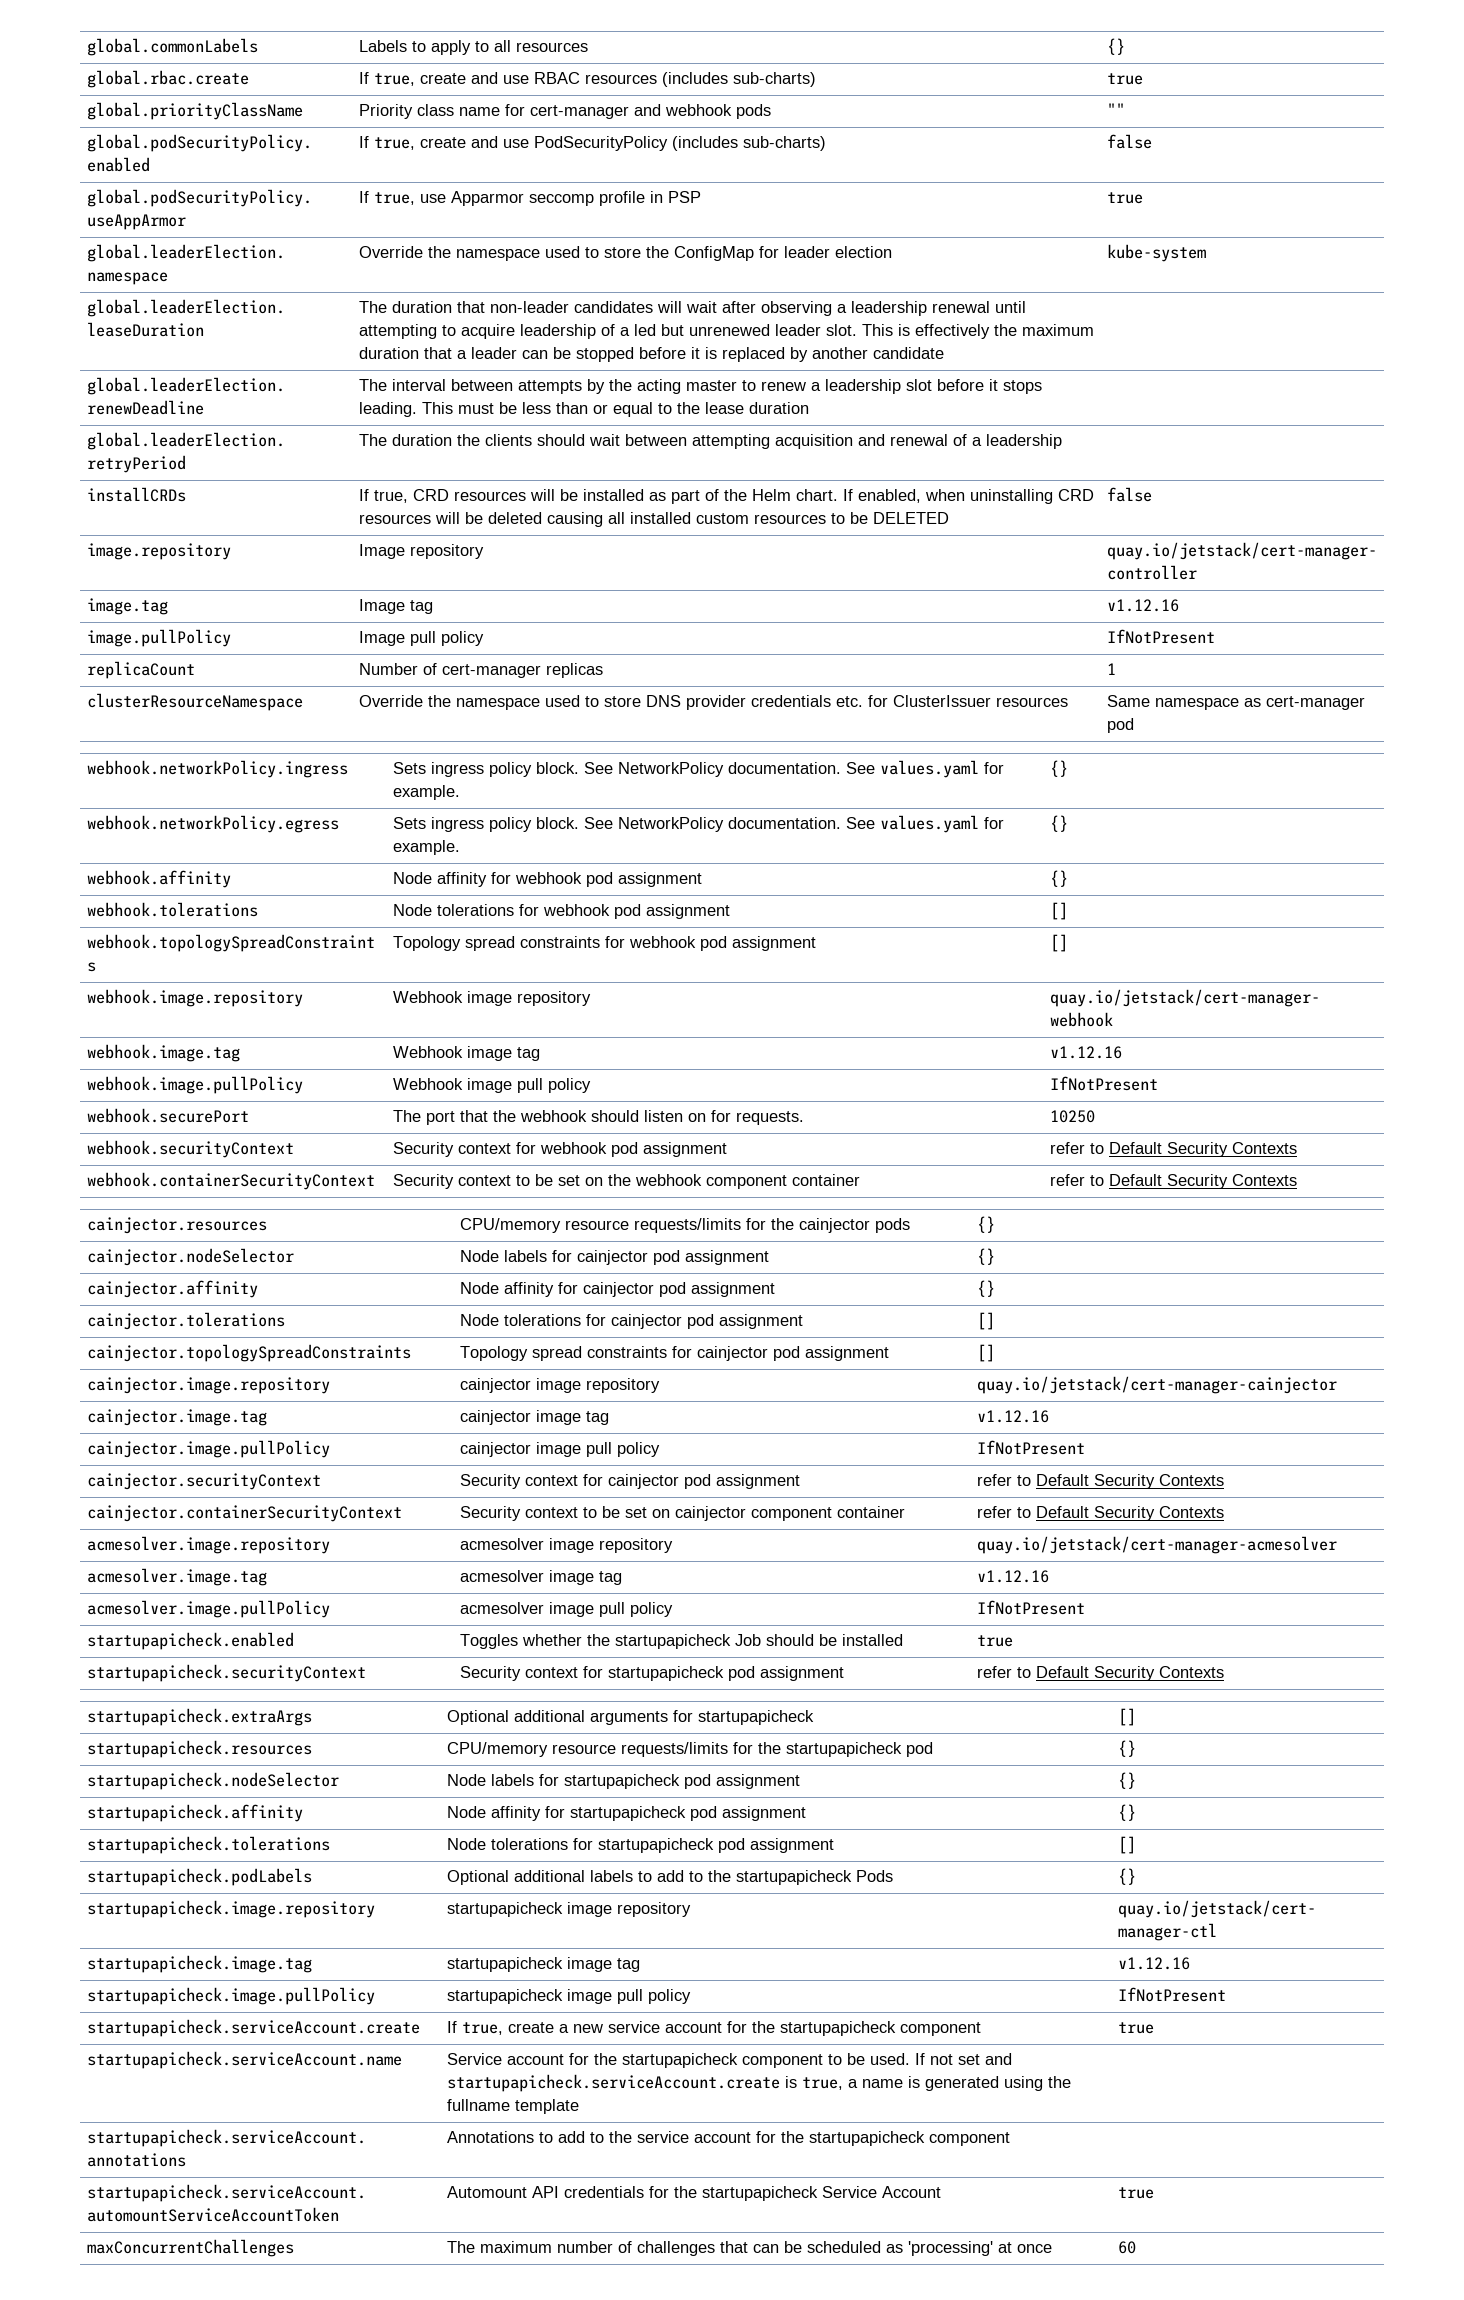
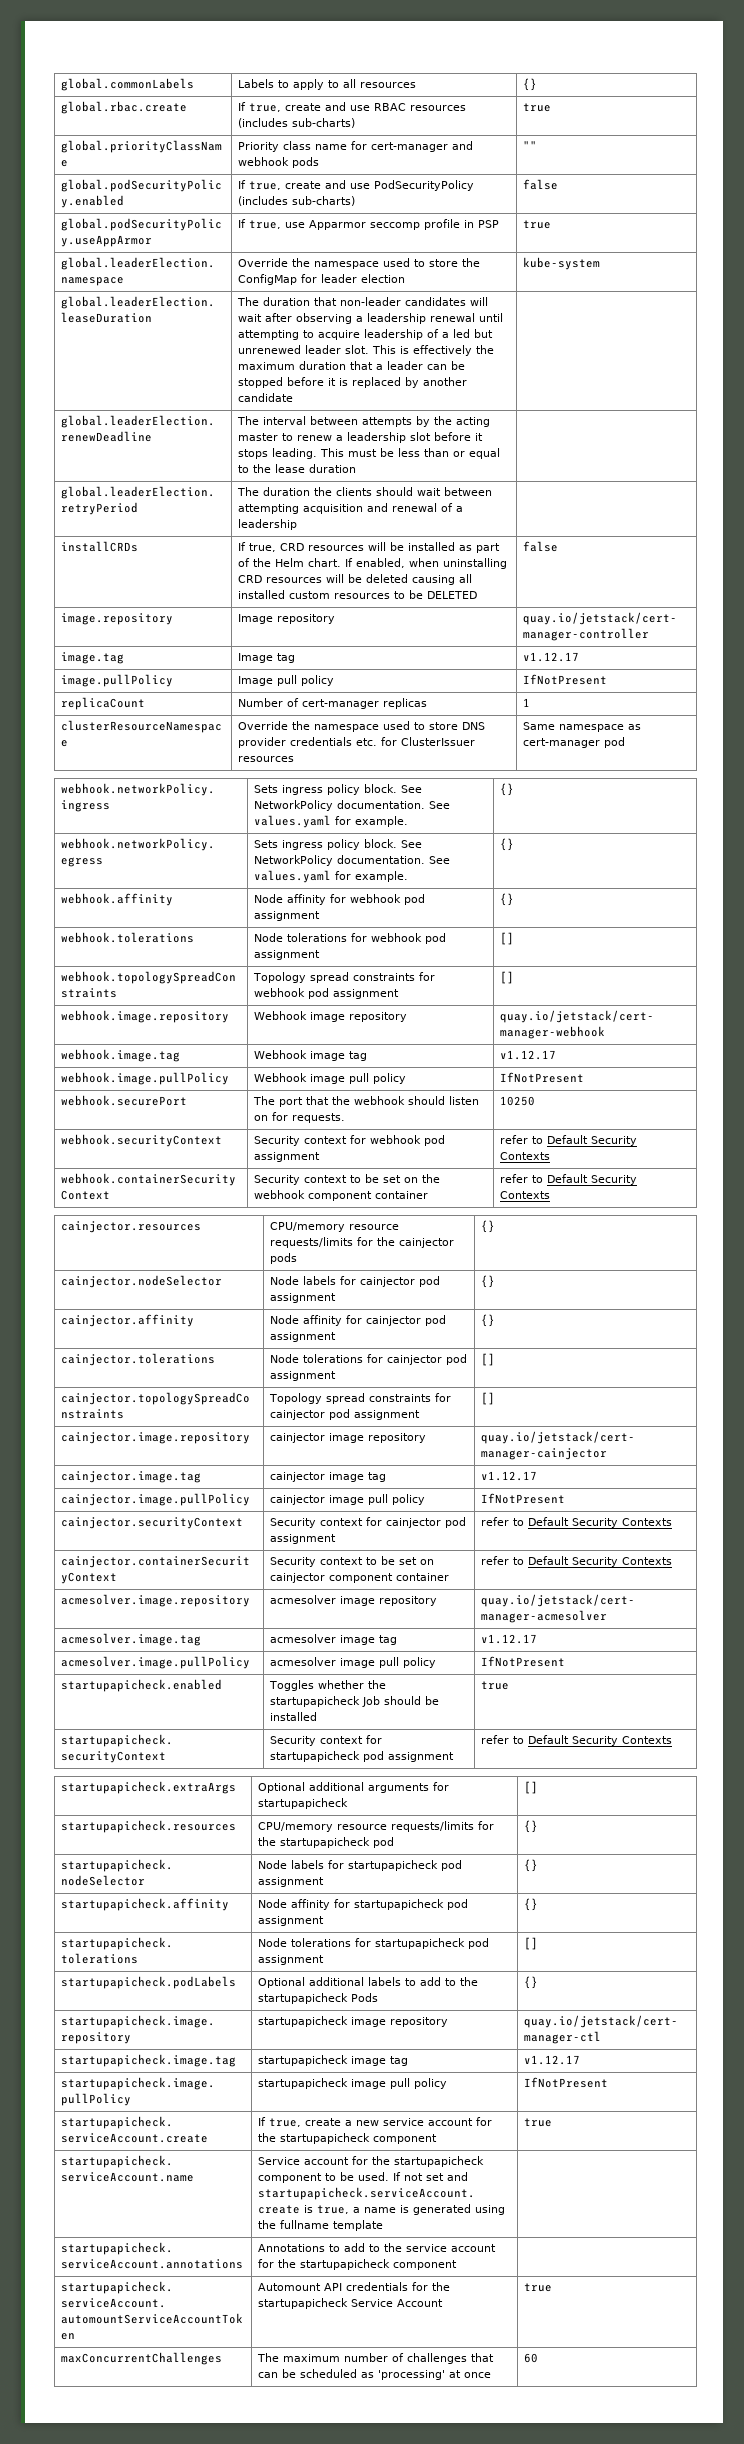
- image.tag | Image tag | v1.12.16
+ image.tag | Image tag | v1.12.17
- webhook.image.tag | Webhook image tag | v1.12.16
+ webhook.image.tag | Webhook image tag | v1.12.17
- cainjector.image.tag | cainjector image tag | v1.12.16
+ cainjector.image.tag | cainjector image tag | v1.12.17
- acmesolver.image.tag | acmesolver image tag | v1.12.16
+ acmesolver.image.tag | acmesolver image tag | v1.12.17
- startupapicheck.image.tag | startupapicheck image tag | v1.12.16
+ startupapicheck.image.tag | startupapicheck image tag | v1.12.17

